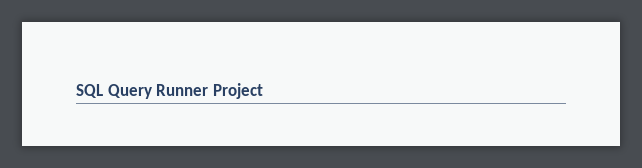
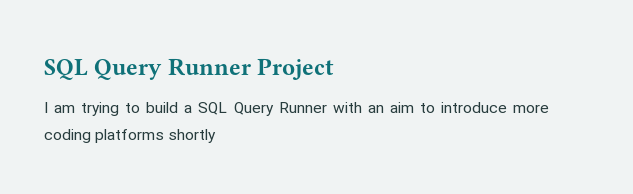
+ I am trying to build a SQL Query Runner with an aim to introduce more coding platforms shortly

